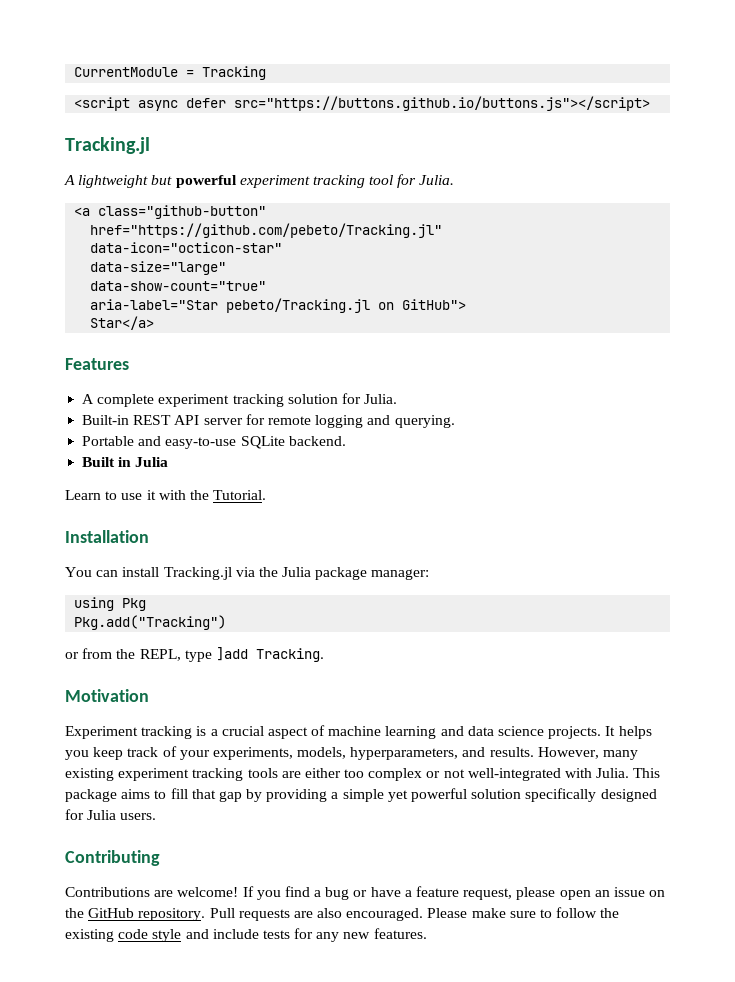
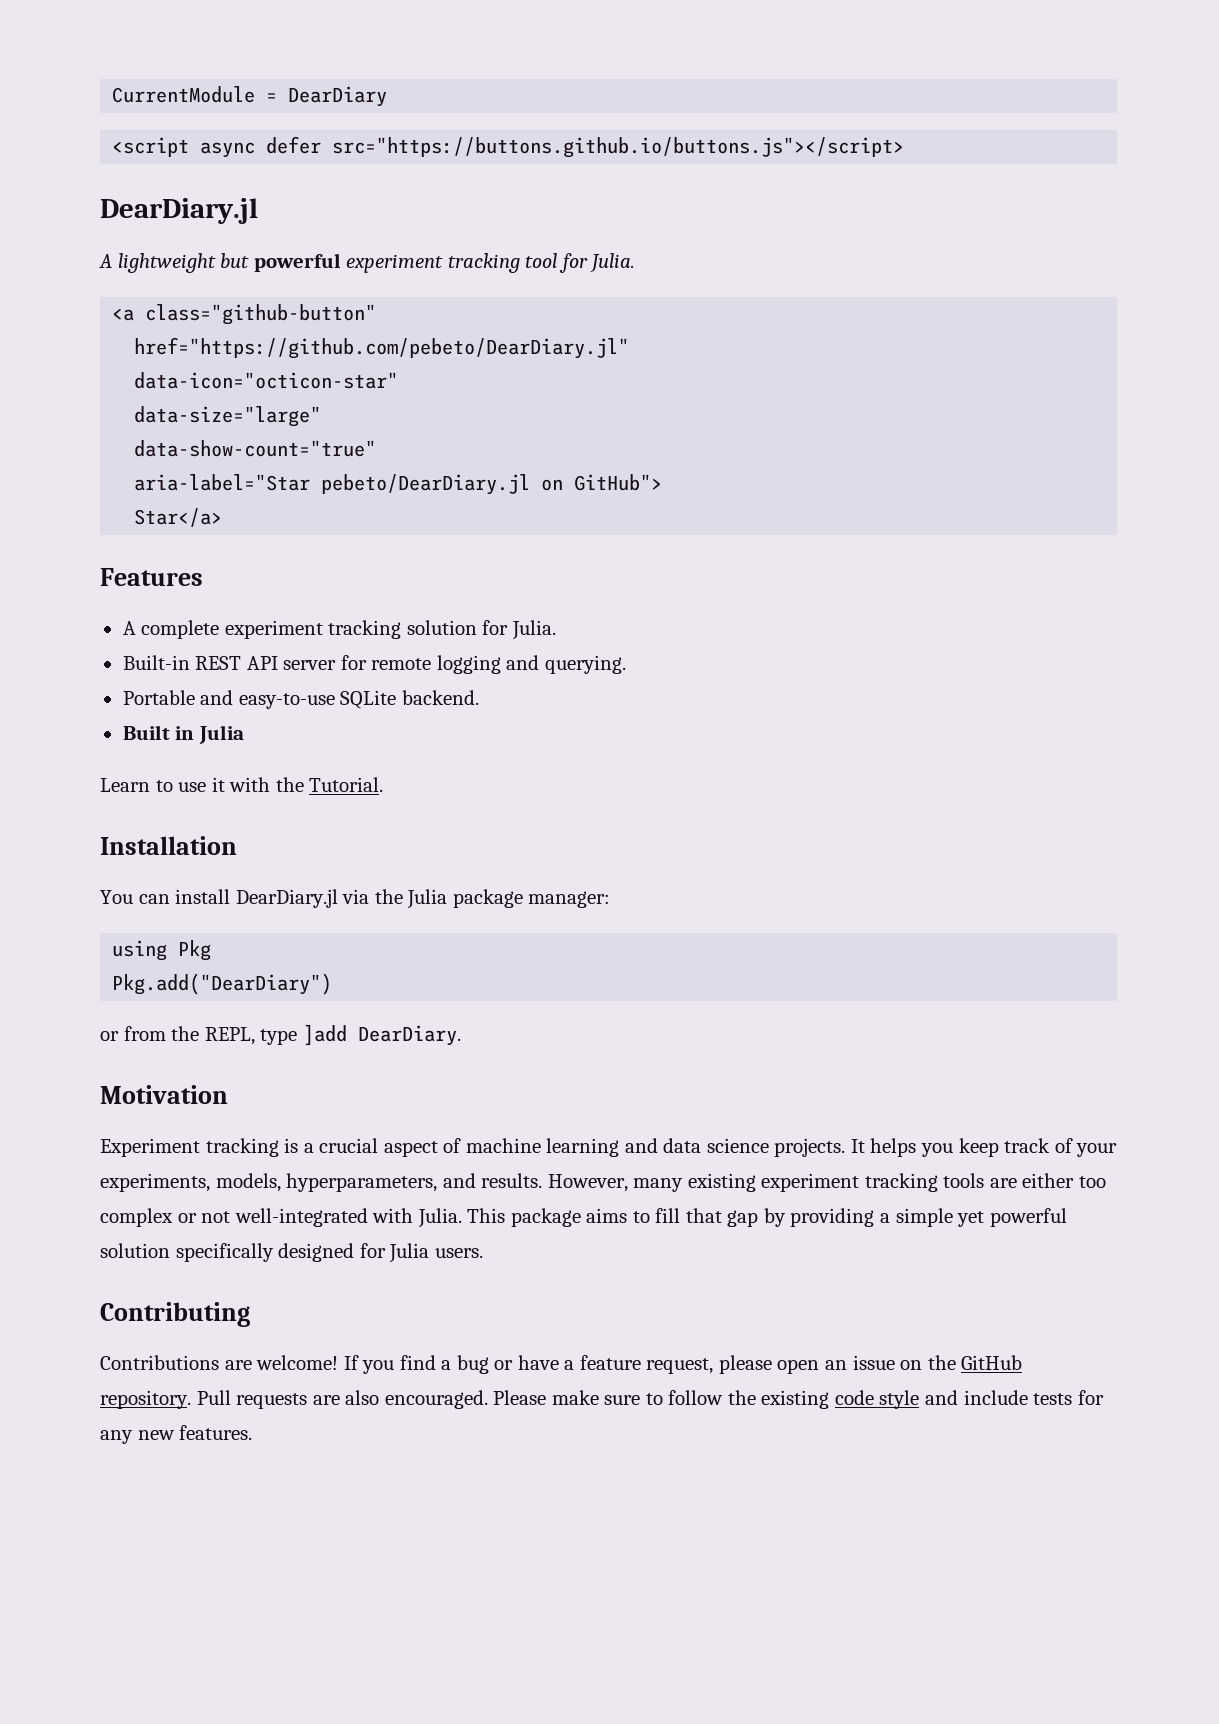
- CurrentModule = Tracking
+ CurrentModule = DearDiary
  <script async defer src="https://buttons.github.io/buttons.js"></script>
- Tracking.jl
+ DearDiary.jl
- href="https://github.com/pebeto/Tracking.jl"
+ href="https://github.com/pebeto/DearDiary.jl"
- aria-label="Star pebeto/Tracking.jl on GitHub">
+ aria-label="Star pebeto/DearDiary.jl on GitHub">
- You can install Tracking.jl via the Julia package manager:
+ You can install DearDiary.jl via the Julia package manager:
- Pkg.add("Tracking")
+ Pkg.add("DearDiary")
- or from the REPL, type ]add Tracking.
+ or from the REPL, type ]add DearDiary.

